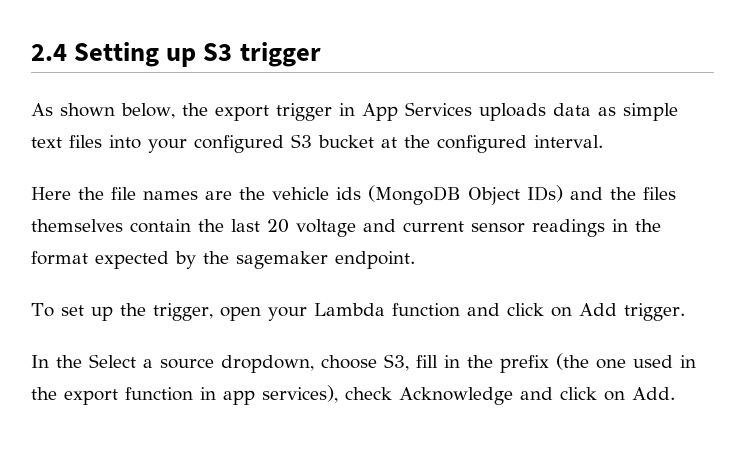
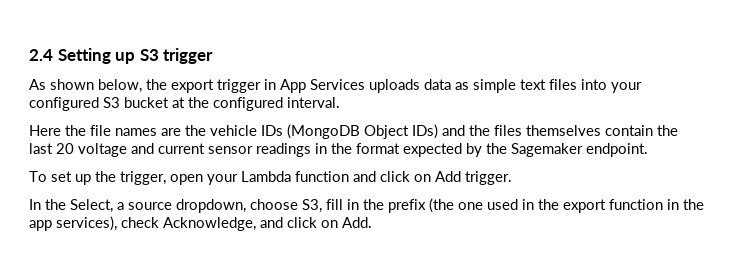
- Here the file names are the vehicle ids (MongoDB Object IDs) and the files themselves contain the last 20 voltage and current sensor readings in the format expected by the sagemaker endpoint.
+ Here the file names are the vehicle IDs (MongoDB Object IDs) and the files themselves contain the last 20 voltage and current sensor readings in the format expected by the Sagemaker endpoint.
- In the Select a source dropdown, choose S3, fill in the prefix (the one used in the export function in app services), check Acknowledge and click on Add.
+ In the Select, a source dropdown, choose S3, fill in the prefix (the one used in the export function in the app services), check Acknowledge, and click on Add.

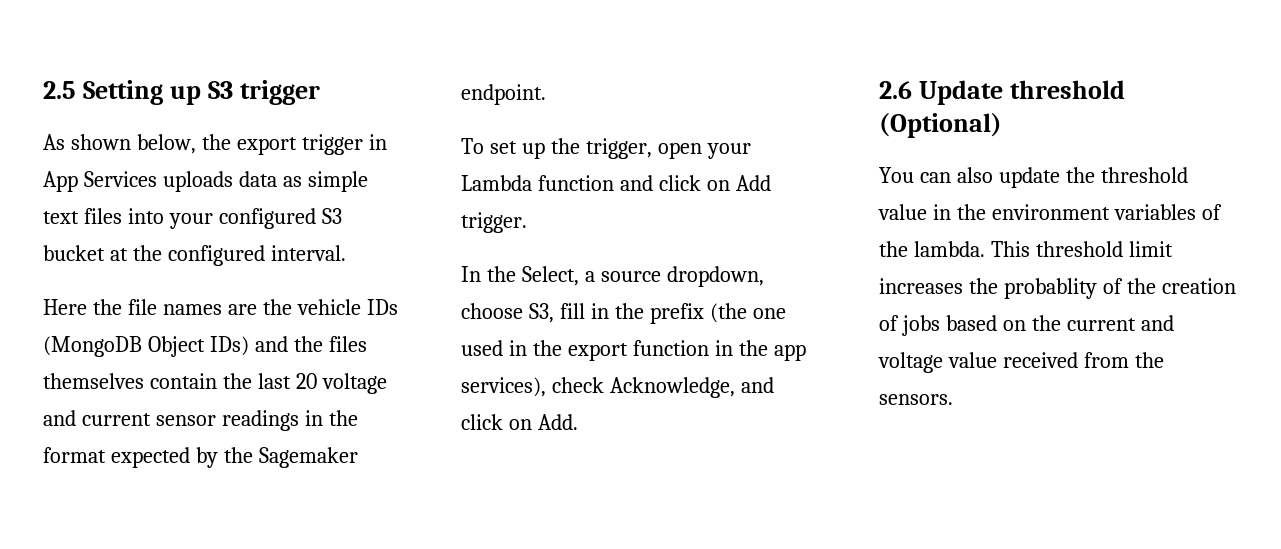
- 2.4 Setting up S3 trigger
+ 2.5 Setting up S3 trigger
+ 2.6 Update threshold (Optional)
+ You can also update the threshold value in the environment variables of the lambda. This threshold limit increases the probablity of the creation of jobs based on the current and voltage value received from the sensors.

